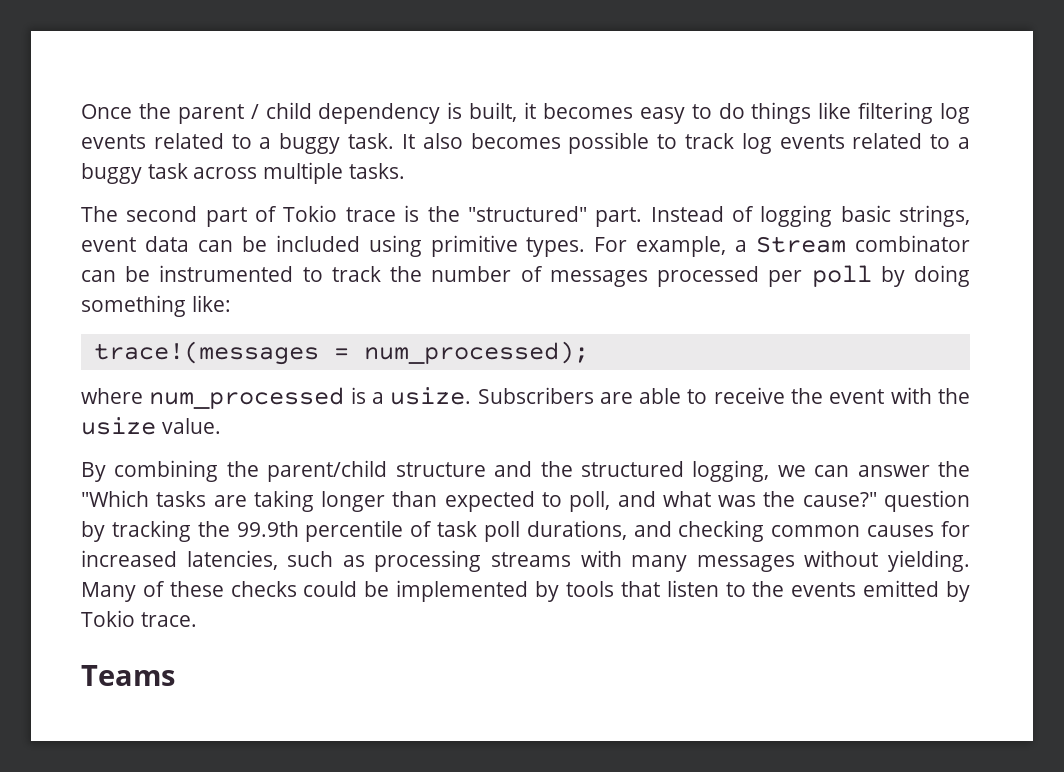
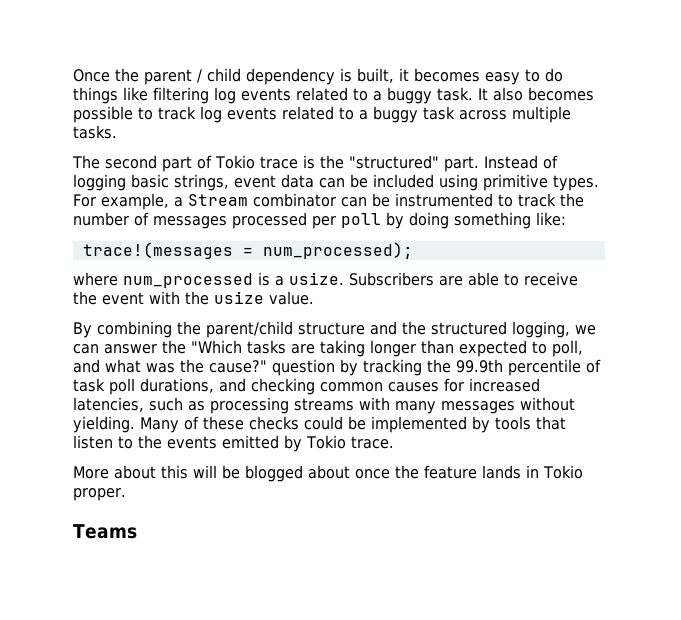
+ More about this will be blogged about once the feature lands in Tokio proper.

